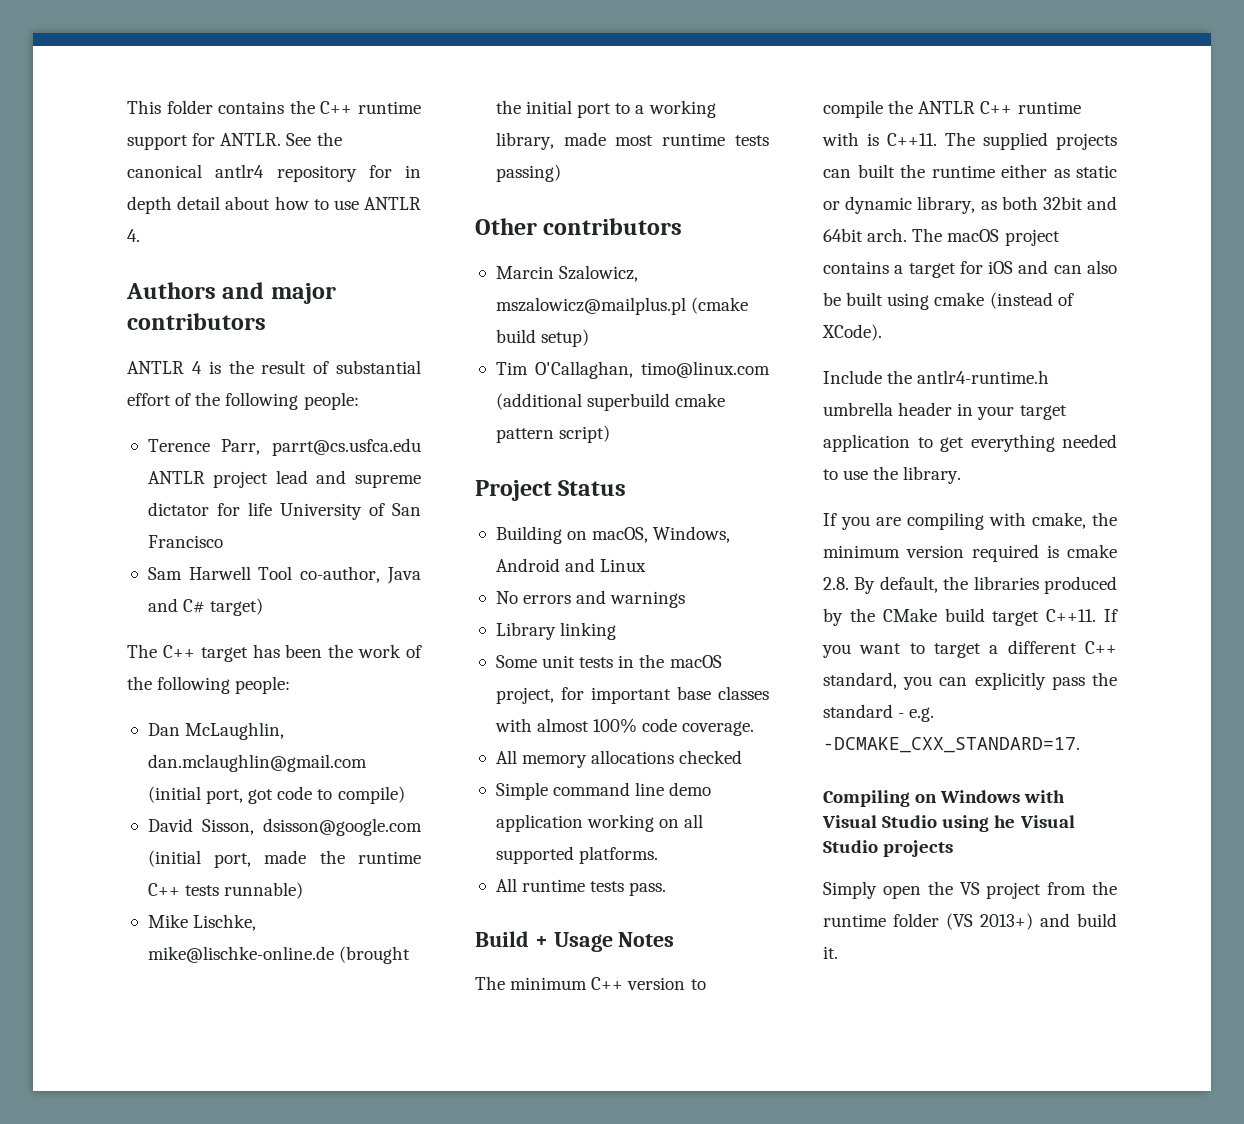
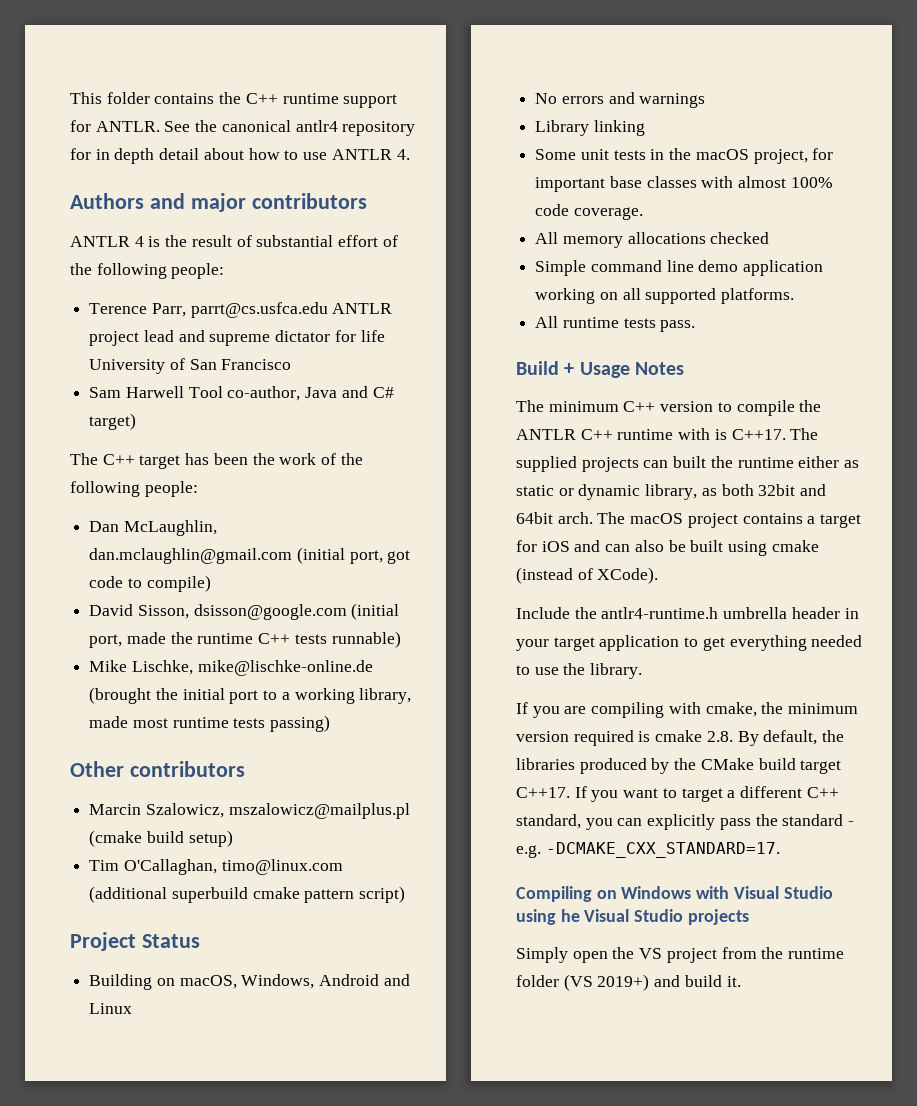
- The minimum C++ version to compile the ANTLR C++ runtime with is C++11.
+ The minimum C++ version to compile the ANTLR C++ runtime with is C++17.
- If you are compiling with cmake, the minimum version required is cmake 2.8. By default, the libraries produced by the CMake build target C++11.
+ If you are compiling with cmake, the minimum version required is cmake 2.8. By default, the libraries produced by the CMake build target C++17.
- Simply open the VS project from the runtime folder (VS 2013+) and build it.
+ Simply open the VS project from the runtime folder (VS 2019+) and build it.

